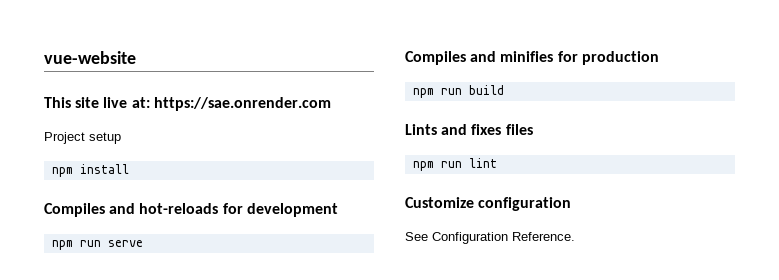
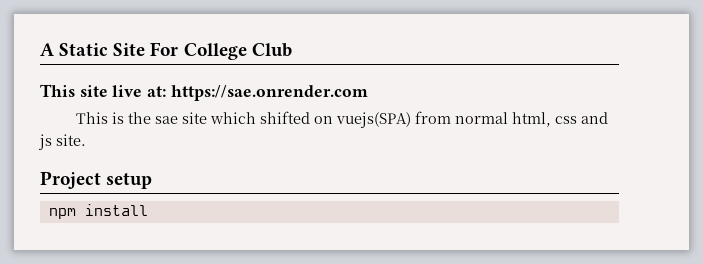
- vue-website
+ A Static Site For College Club
+ This is the sae site which shifted on vuejs(SPA) from normal html, css and js site.
  Project setup
  npm install
- Compiles and hot-reloads for development
- npm run serve
- Compiles and minifies for production
- npm run build
- Lints and fixes files
- npm run lint
- Customize configuration
- See Configuration Reference.

